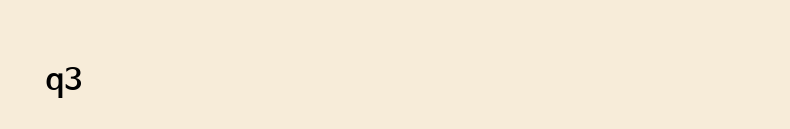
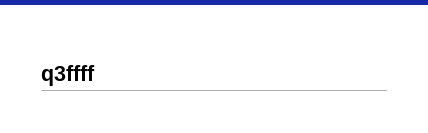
- q3
+ q3ffff

